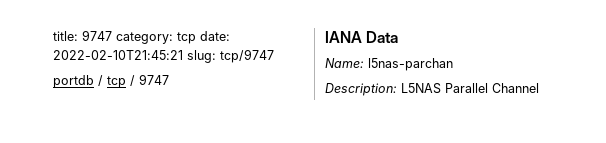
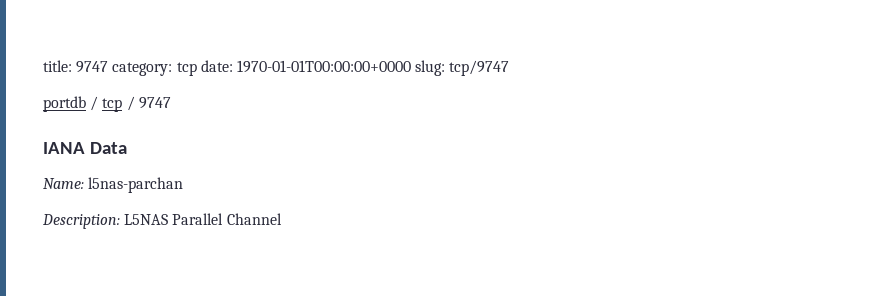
- title: 9747 category: tcp date: 2022-02-10T21:45:21 slug: tcp/9747
+ title: 9747 category: tcp date: 1970-01-01T00:00:00+0000 slug: tcp/9747

